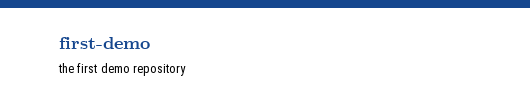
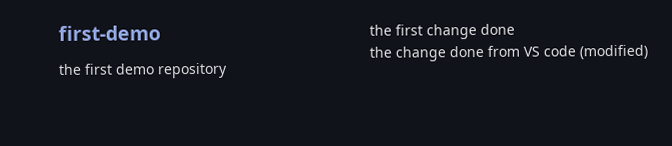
+ the first change done
+ the change done from VS code (modified)

